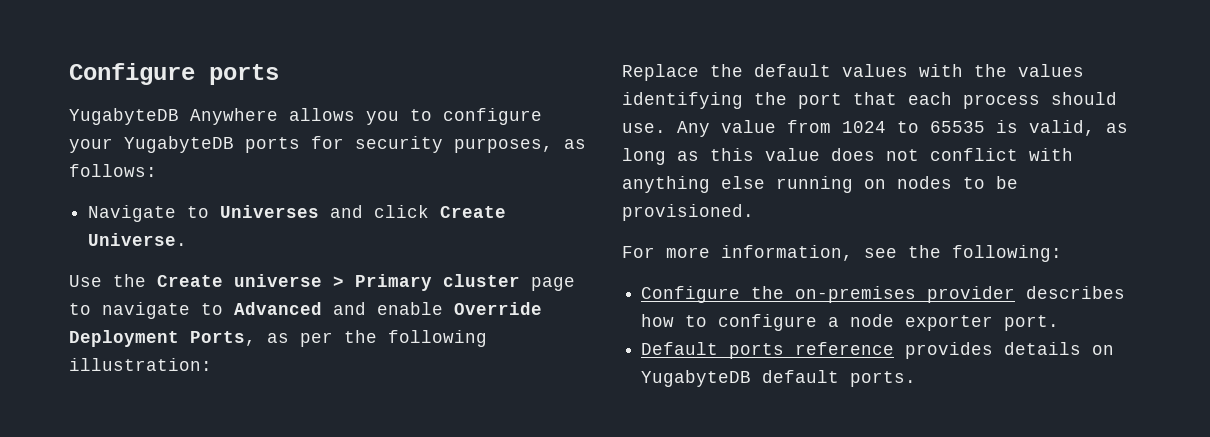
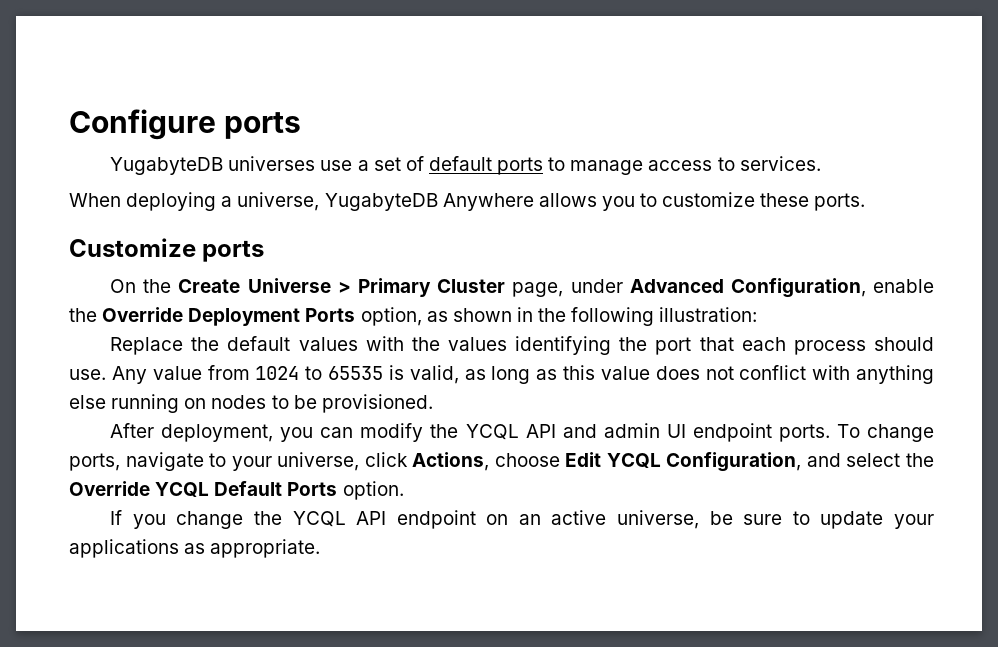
- YugabyteDB Anywhere allows you to configure your YugabyteDB ports for security purposes, as follows:
- Navigate to Universes and click Create Universe.
- Use the Create universe > Primary cluster page to navigate to Advanced and enable Override Deployment Ports, as per the following illustration:
+ YugabyteDB universes use a set of default ports to manage access to services.
+ When deploying a universe, YugabyteDB Anywhere allows you to customize these ports.
+ Customize ports
+ On the Create Universe > Primary Cluster page, under Advanced Configuration, enable the Override Deployment Ports option, as shown in the following illustration:
- For more information, see the following:
- Configure the on-premises provider describes how to configure a node exporter port.
- Default ports reference provides details on YugabyteDB default ports.
+ After deployment, you can modify the YCQL API and admin UI endpoint ports. To change ports, navigate to your universe, click Actions, choose Edit YCQL Configuration, and select the Override YCQL Default Ports option.
+ If you change the YCQL API endpoint on an active universe, be sure to update your applications as appropriate.

